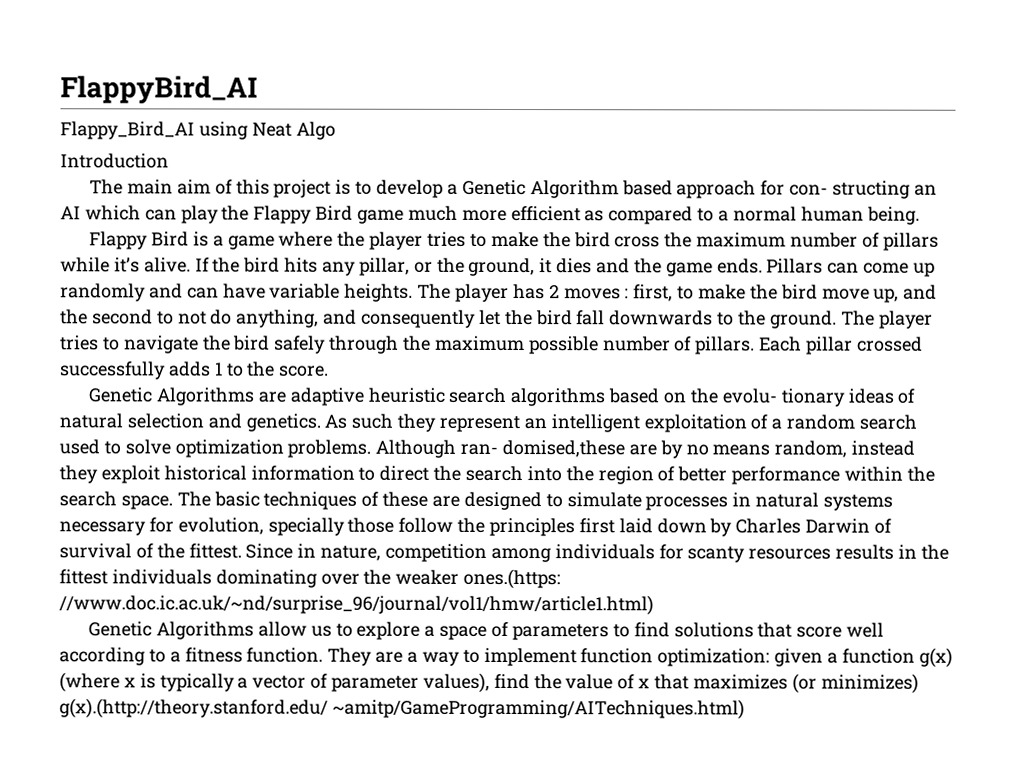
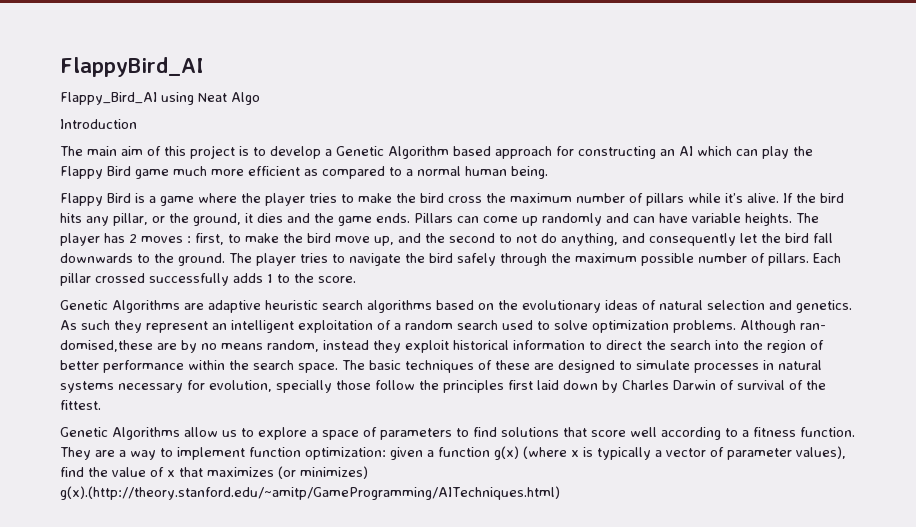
- The main aim of this project is to develop a Genetic Algorithm based approach for con- structing an AI which can play the Flappy Bird game much more efficient as compared to a normal human being.
+ The main aim of this project is to develop a Genetic Algorithm based approach for constructing an AI which can play the Flappy Bird game much more efficient as compared to a normal human being.
- Genetic Algorithms are adaptive heuristic search algorithms based on the evolu- tionary ideas of natural selection and genetics.
+ Genetic Algorithms are adaptive heuristic search algorithms based on the evolutionary ideas of natural selection and genetics.
- Since in nature, competition among individuals for scanty resources results in the fittest individuals dominating over the weaker ones.(https: //www.doc.ic.ac.uk/~nd/surprise_96/journal/vol1/hmw/article1.html)
- They are a way to implement function optimization: given a function g(x) (where x is typically a vector of parameter values), find the value of x that maximizes (or minimizes) g(x).(http://theory.stanford.edu/ ~amitp/GameProgramming/AITechniques.html)
+ They are a way to implement function optimization: given a function g(x) (where x is typically a vector of parameter values), find the value of x that maximizes (or minimizes) g(x).(http://theory.stanford.edu/~amitp/GameProgramming/AITechniques.html)

